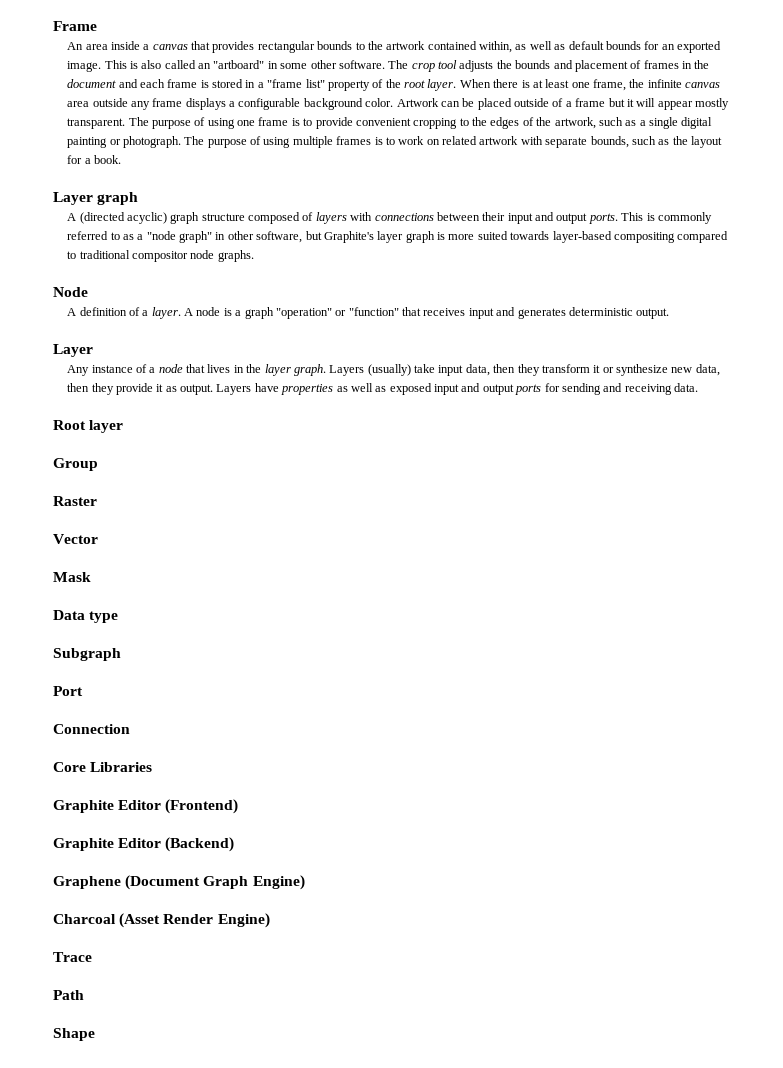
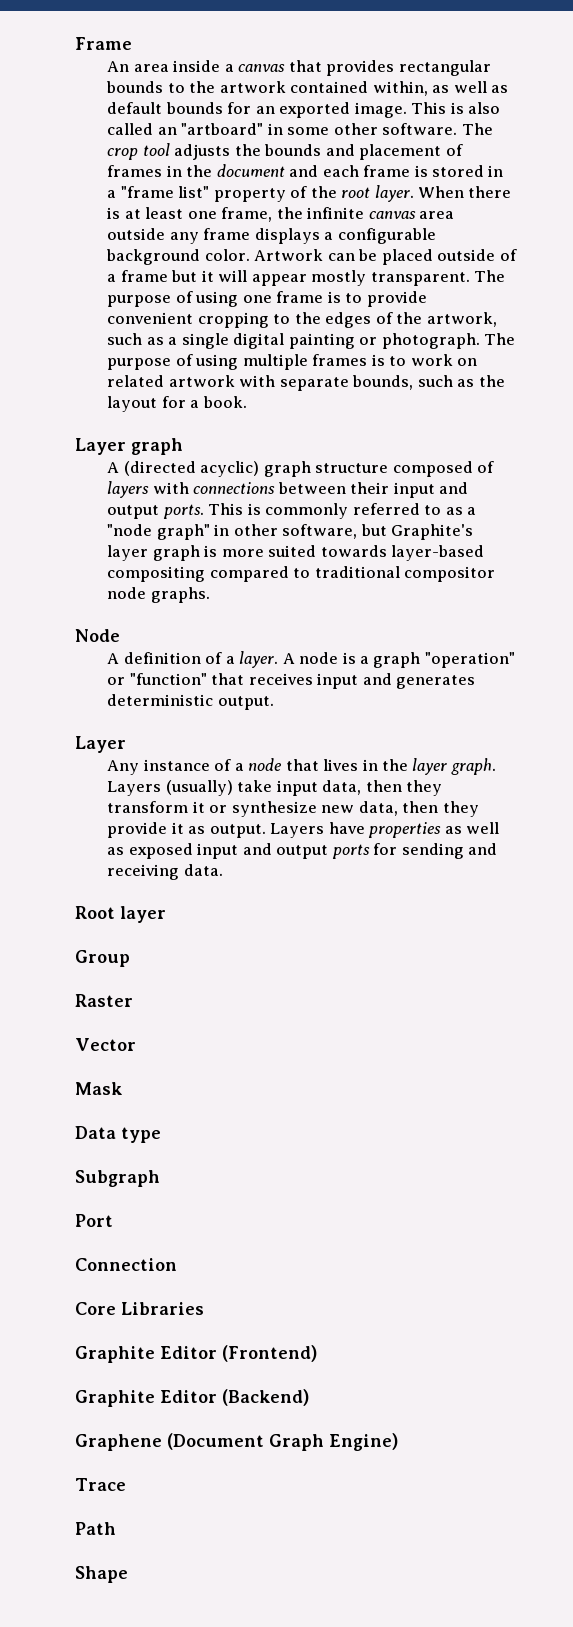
- Charcoal (Asset Render Engine)

